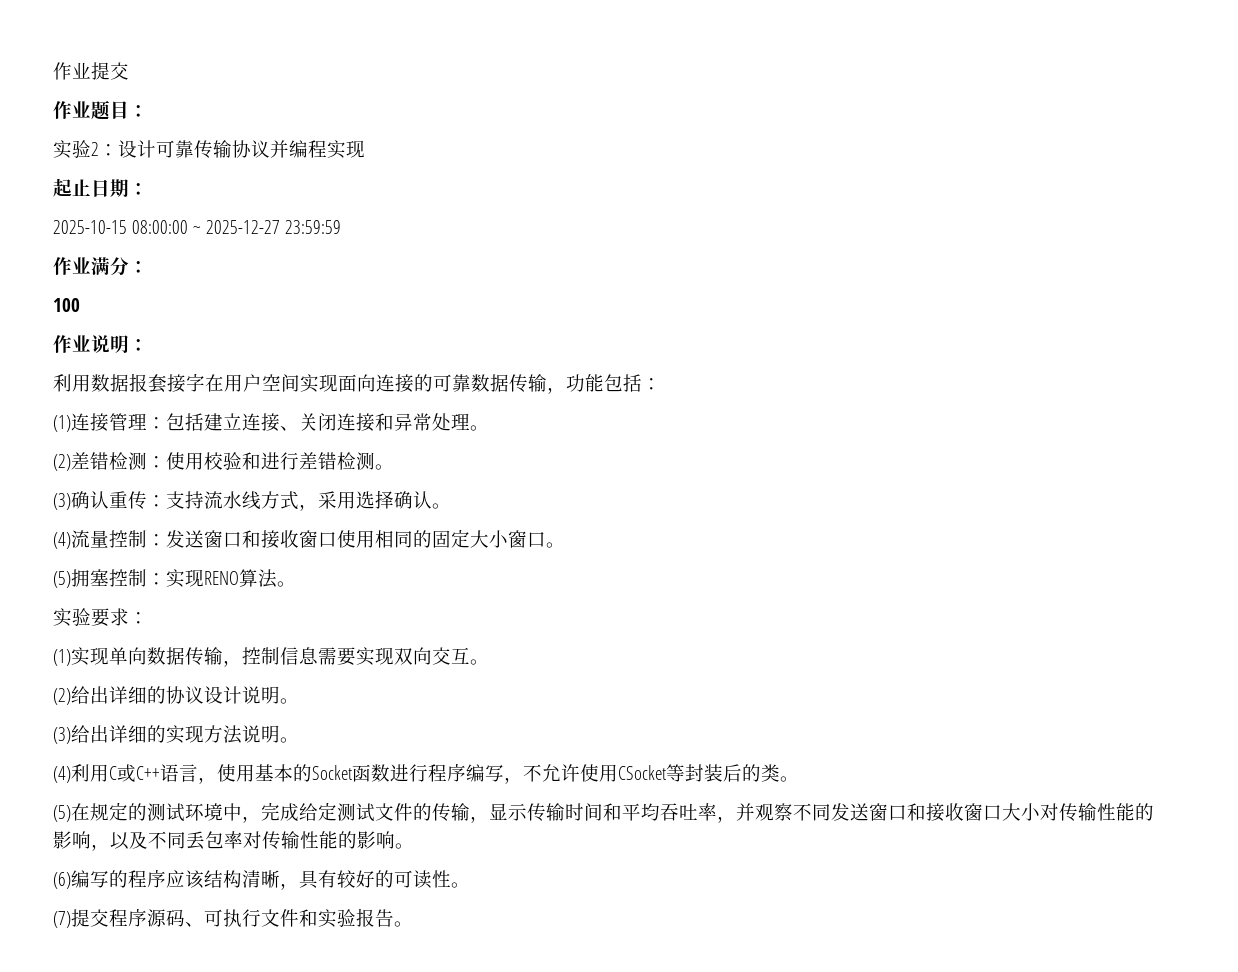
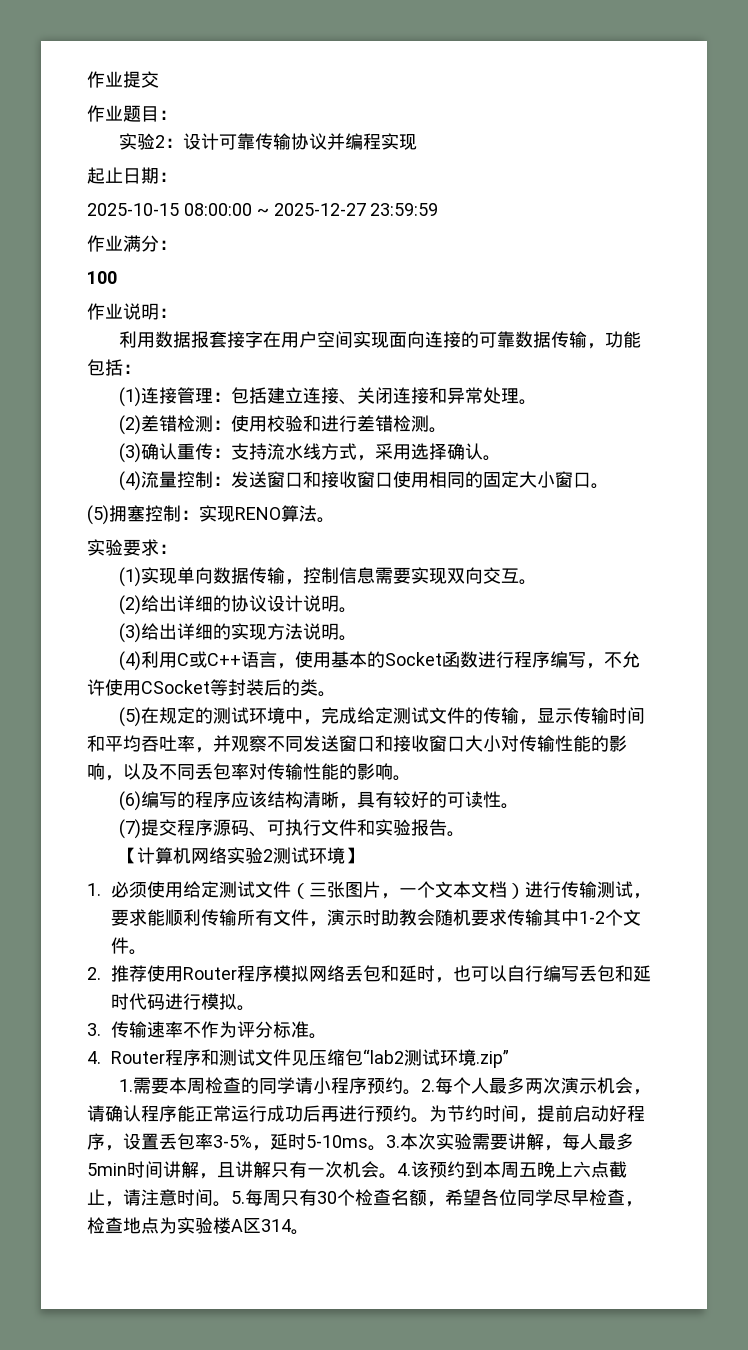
+ 【计算机网络实验2测试环境】
+ 1.必须使用给定测试文件（三张图片，一个文本文档）进行传输测试，要求能顺利传输所有文件，演示时助教会随机要求传输其中1-2个文件。
+ 2.推荐使用Router程序模拟网络丢包和延时，也可以自行编写丢包和延时代码进行模拟。
+ 3.传输速率不作为评分标准。
+ 4. Router程序和测试文件见压缩包“lab2测试环境.zip”
+ 1.需要本周检查的同学请小程序预约。2.每个人最多两次演示机会，请确认程序能正常运行成功后再进行预约。为节约时间，提前启动好程序，设置丢包率3-5%，延时5-10ms。3.本次实验需要讲解，每人最多5min时间讲解，且讲解只有一次机会。4.该预约到本周五晚上六点截止，请注意时间。5.每周只有30个检查名额，希望各位同学尽早检查，检查地点为实验楼A区314。

